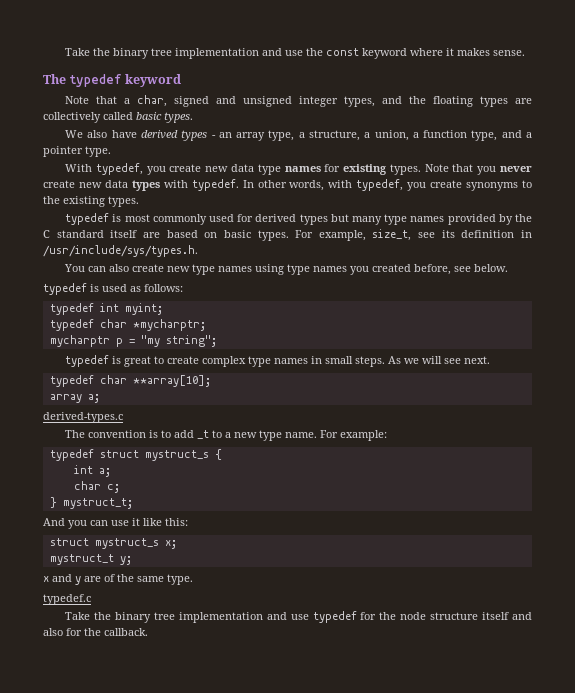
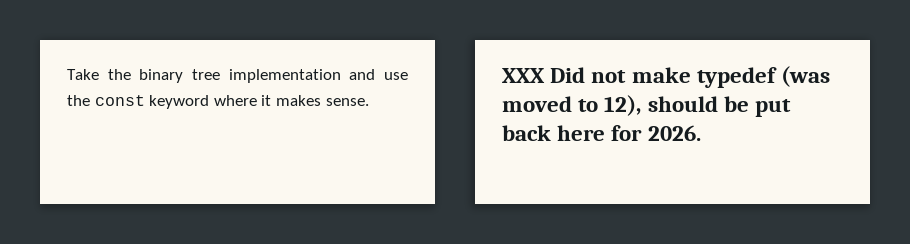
- The typedef keyword
- Note that a char, signed and unsigned integer types, and the floating types are collectively called basic types.
- We also have derived types - an array type, a structure, a union, a function type, and a pointer type.
- With typedef, you create new data type names for existing types. Note that you never create new data types with typedef. In other words, with typedef, you create synonyms to the existing types.
- typedef is most commonly used for derived types but many type names provided by the C standard itself are based on basic types. For example, size_t, see its definition in /usr/include/sys/types.h.
- You can also create new type names using type names you created before, see below.
- typedef is used as follows:
- typedef int myint;
- typedef char *mycharptr;
- mycharptr p = "my string";
- typedef is great to create complex type names in small steps. As we will see next.
- typedef char **array[10];
- array a;
- derived-types.c
- The convention is to add _t to a new type name. For example:
- typedef struct mystruct_s {
- int a;
- char c;
- } mystruct_t;
- And you can use it like this:
- struct mystruct_s x;
- mystruct_t y;
- x and y are of the same type.
- typedef.c
- Take the binary tree implementation and use typedef for the node structure itself and also for the callback.
+ XXX Did not make typedef (was moved to 12), should be put back here for 2026.

